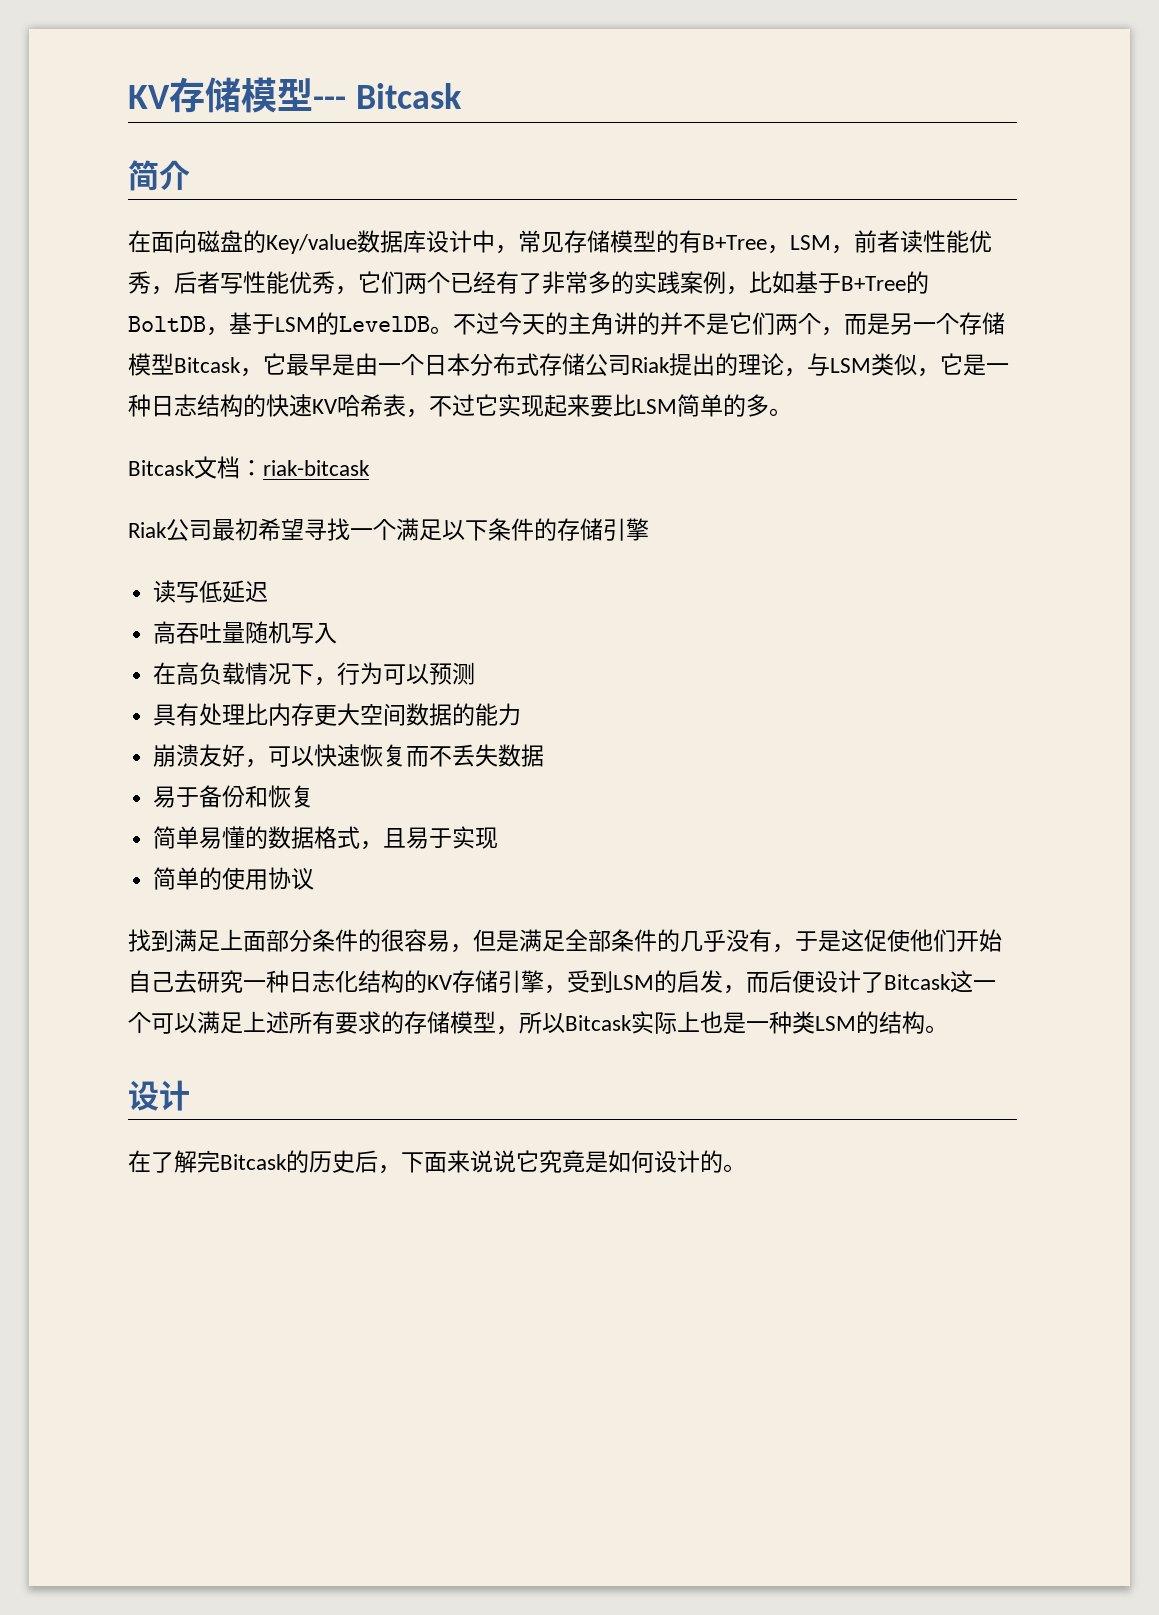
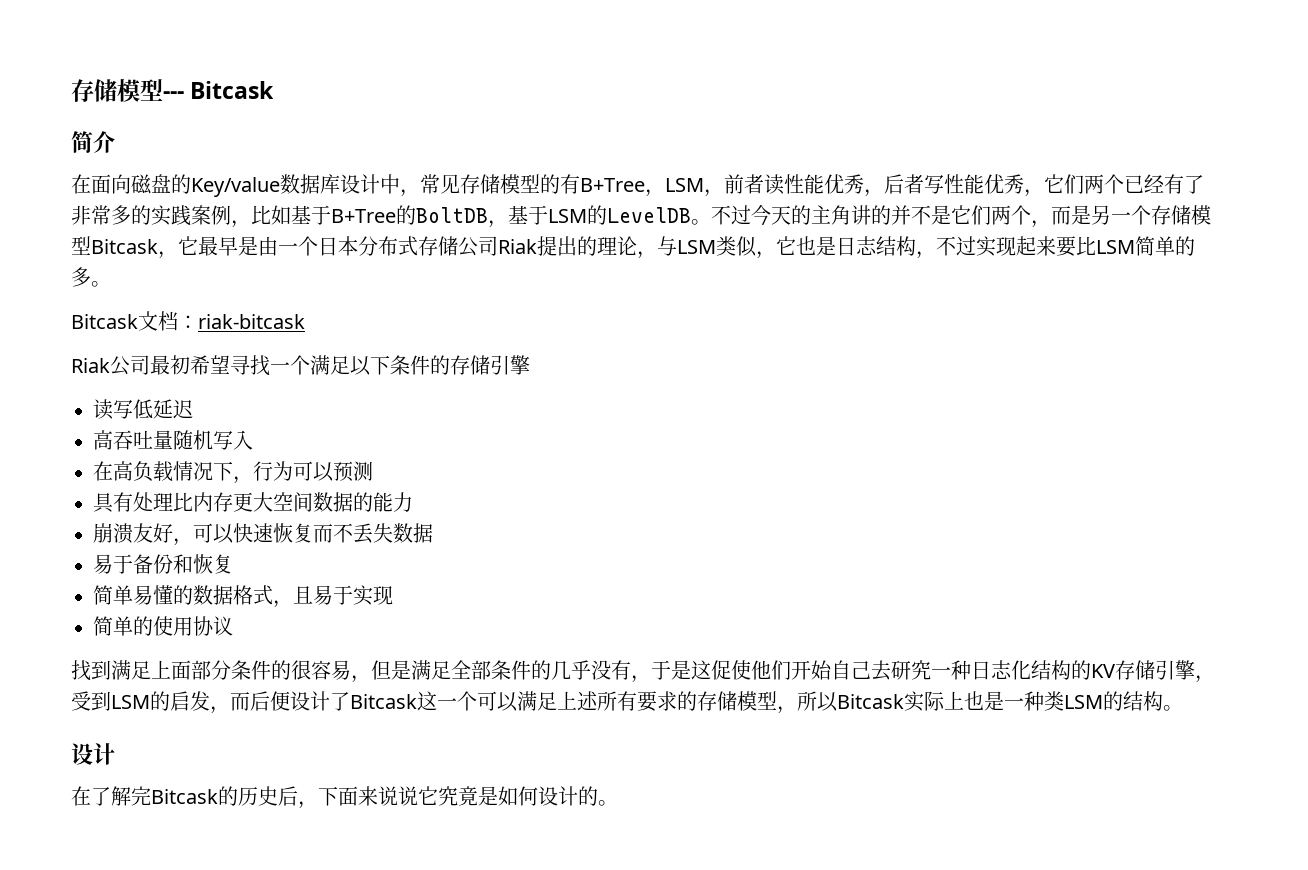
- KV存储模型--- Bitcask
+ 存储模型--- Bitcask
- 不过今天的主角讲的并不是它们两个，而是另一个存储模型Bitcask，它最早是由一个日本分布式存储公司Riak提出的理论，与LSM类似，它是一种日志结构的快速KV哈希表，不过它实现起来要比LSM简单的多。
+ 不过今天的主角讲的并不是它们两个，而是另一个存储模型Bitcask，它最早是由一个日本分布式存储公司Riak提出的理论，与LSM类似，它也是日志结构，不过实现起来要比LSM简单的多。

